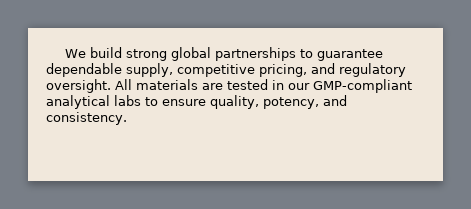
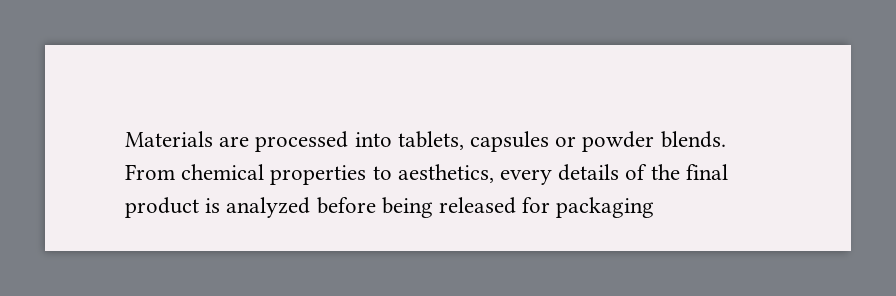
- We build strong global partnerships to guarantee dependable supply, competitive pricing, and regulatory oversight. All materials are tested in our GMP-compliant analytical labs to ensure quality, potency, and consistency.
+ Materials are processed into tablets, capsules or powder blends. From chemical properties to aesthetics, every details of the final product is analyzed before being released for packaging

